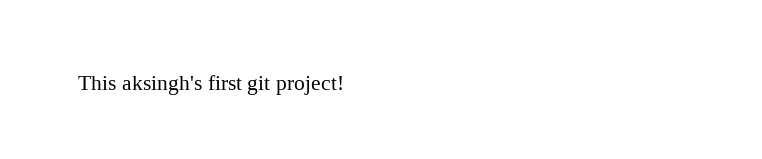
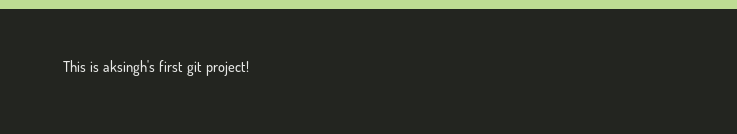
- This aksingh's first git project!
+ This is aksingh's first git project!

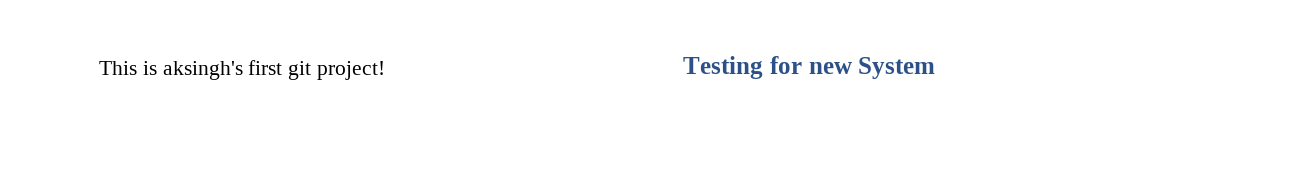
+ Testing for new System

